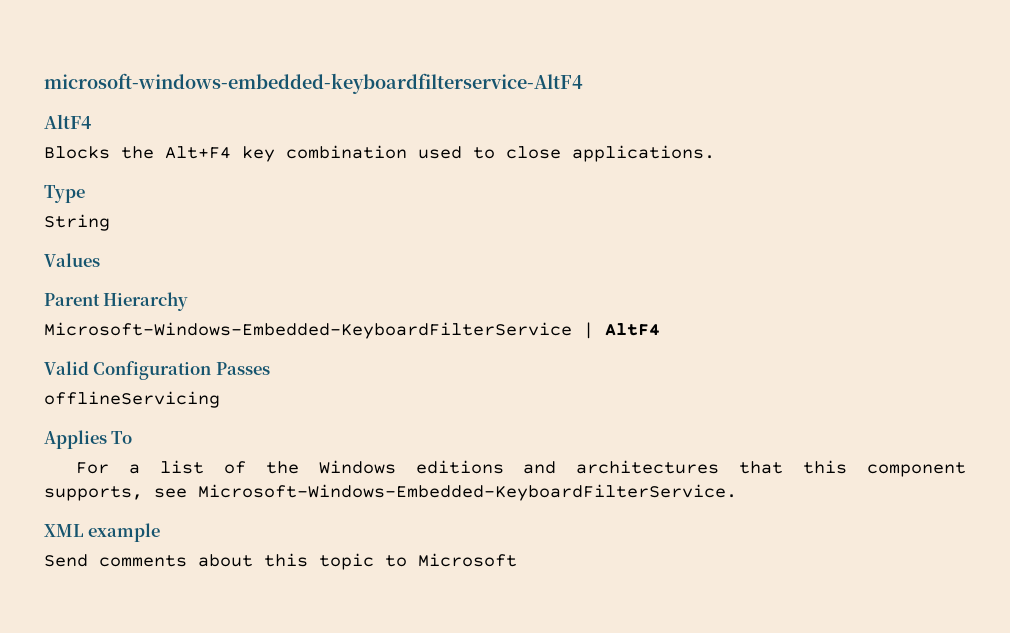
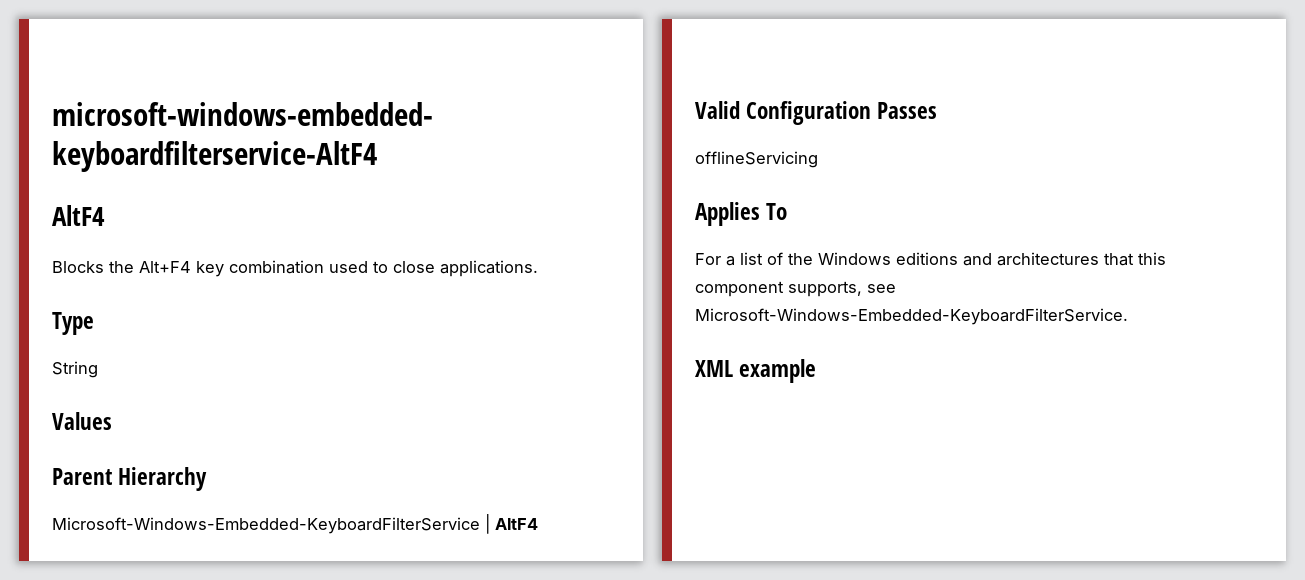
- Send comments about this topic to Microsoft

